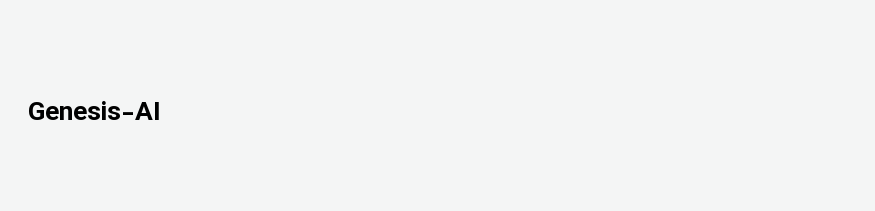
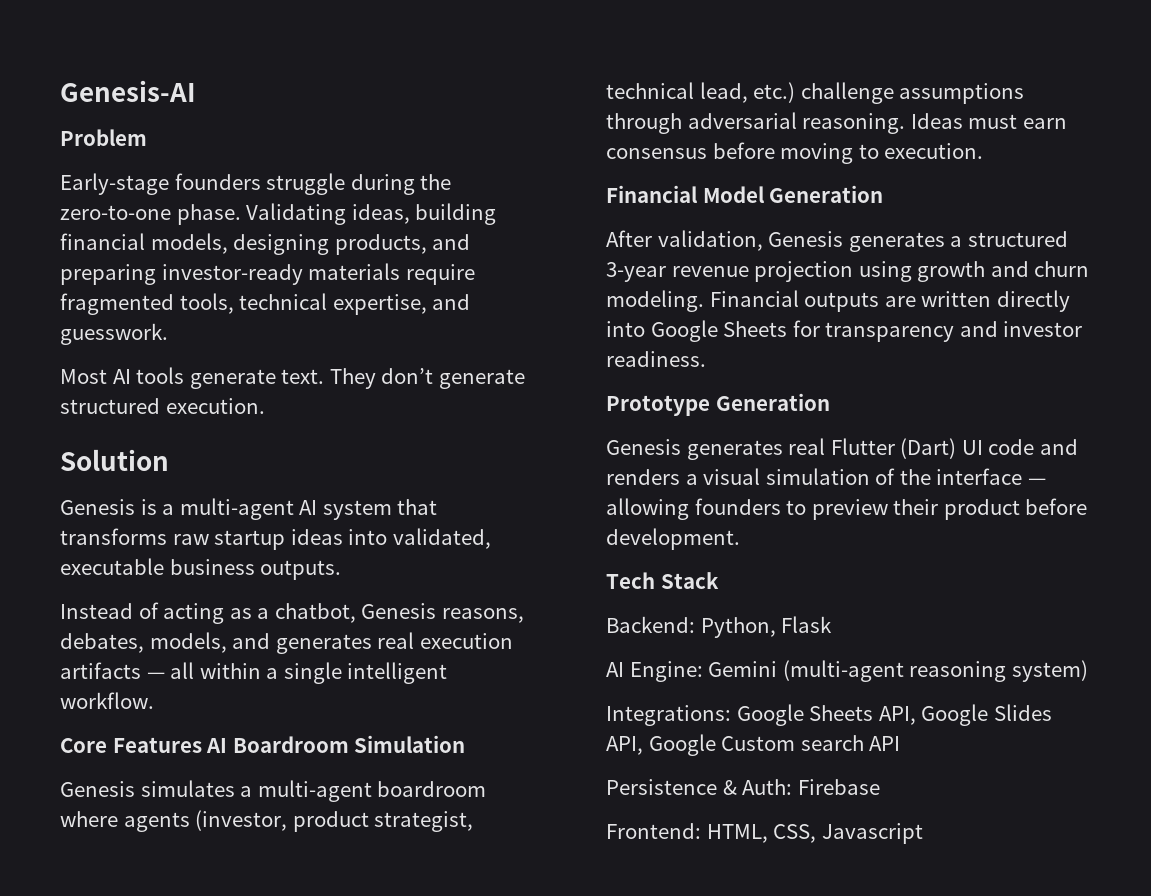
+ Problem
+ Early-stage founders struggle during the zero-to-one phase. Validating ideas, building financial models, designing products, and preparing investor-ready materials require fragmented tools, technical expertise, and guesswork.
+ Most AI tools generate text. They don’t generate structured execution.
+ Solution
+ Genesis is a multi-agent AI system that transforms raw startup ideas into validated, executable business outputs.
+ Instead of acting as a chatbot, Genesis reasons, debates, models, and generates real execution artifacts — all within a single intelligent workflow.
+ Core Features AI Boardroom Simulation
+ Genesis simulates a multi-agent boardroom where agents (investor, product strategist, technical lead, etc.) challenge assumptions through adversarial reasoning. Ideas must earn consensus before moving to execution.
+ Financial Model Generation
+ After validation, Genesis generates a structured 3-year revenue projection using growth and churn modeling. Financial outputs are written directly into Google Sheets for transparency and investor readiness.
+ Prototype Generation
+ Genesis generates real Flutter (Dart) UI code and renders a visual simulation of the interface — allowing founders to preview their product before development.
+ Tech Stack
+ Backend: Python, Flask
+ AI Engine: Gemini (multi-agent reasoning system)
+ Integrations: Google Sheets API, Google Slides API, Google Custom search API
+ Persistence & Auth: Firebase
+ Frontend: HTML, CSS, Javascript

